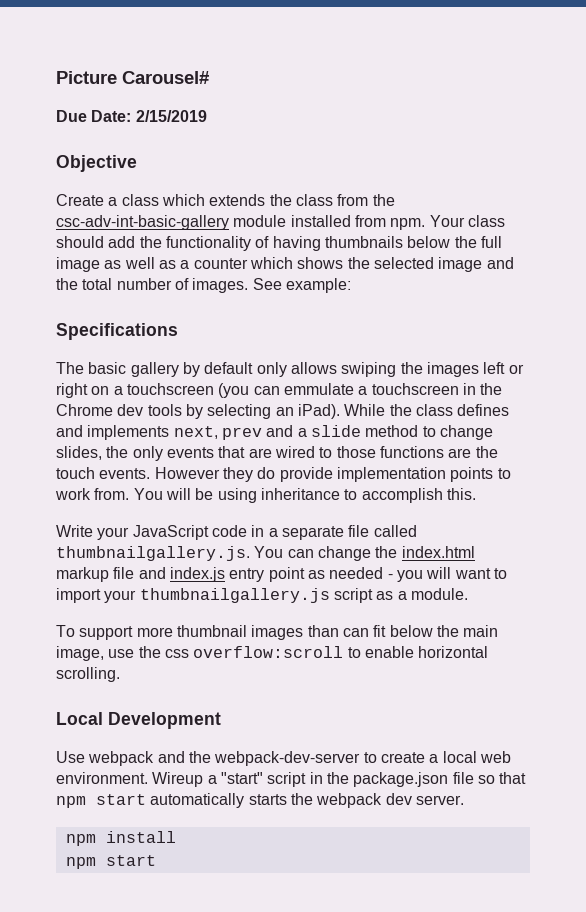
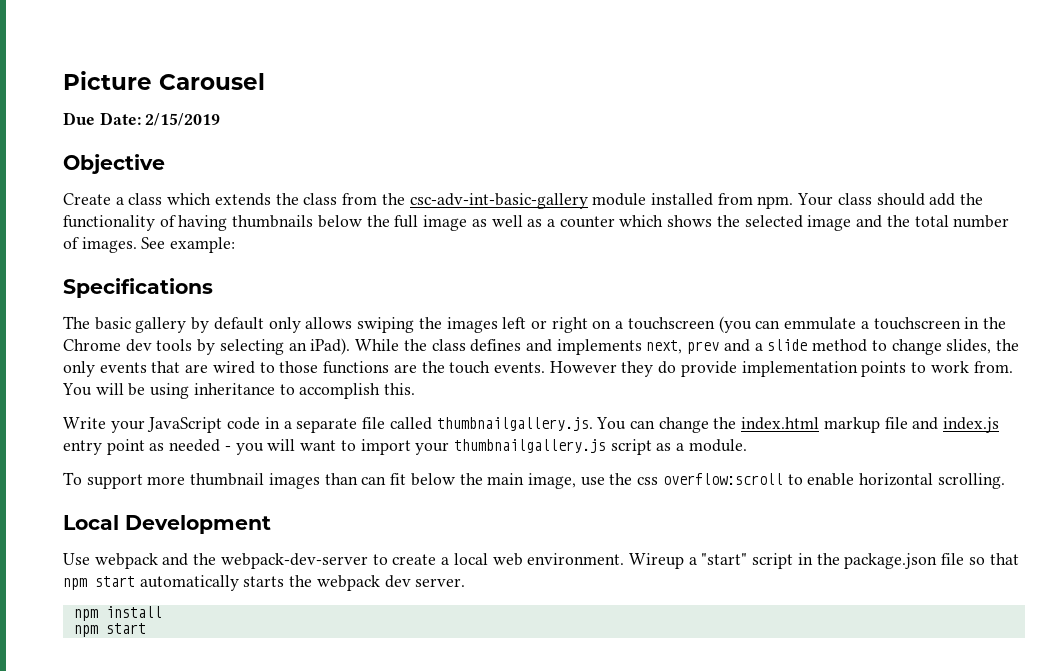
- Picture Carousel#
+ Picture Carousel

